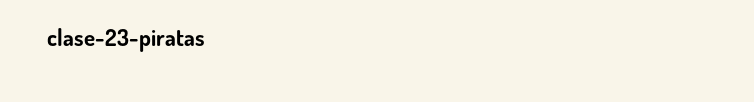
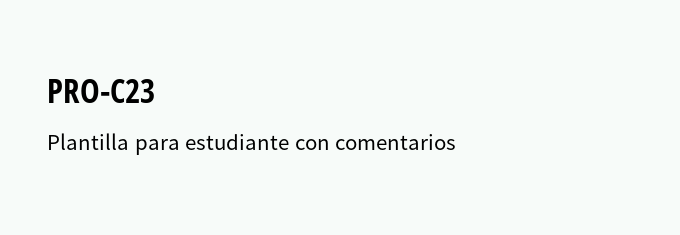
- clase-23-piratas
+ PRO-C23
+ Plantilla para estudiante con comentarios

